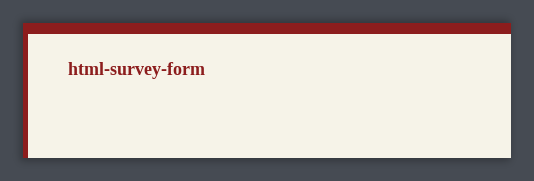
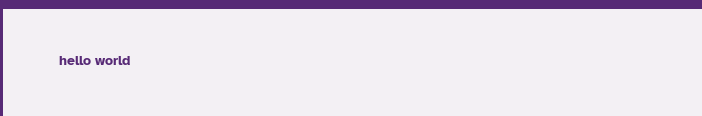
- html-survey-form
+ hello world

